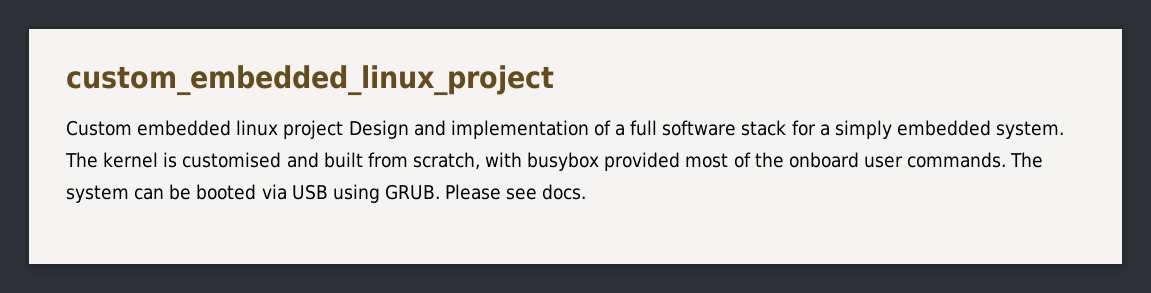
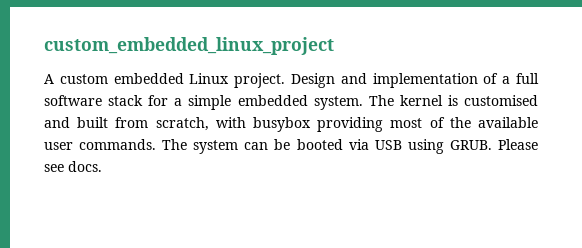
- Custom embedded linux project Design and implementation of a full software stack for a simply embedded system.
+ A custom embedded Linux project. Design and implementation of a full software stack for a simple embedded system.
- The kernel is customised and built from scratch, with busybox provided most of the onboard user commands.
+ The kernel is customised and built from scratch, with busybox providing most of the available user commands.

